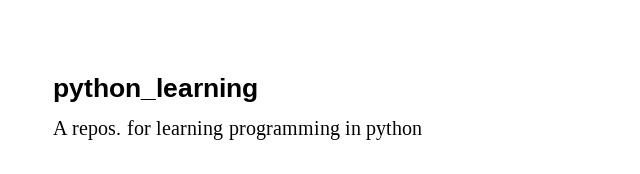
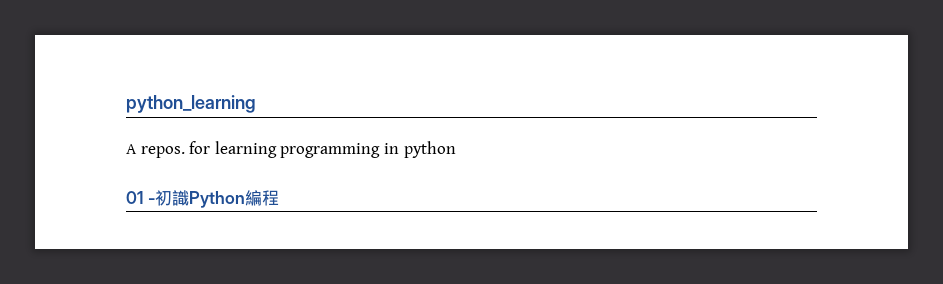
+ 01 -初識Python編程

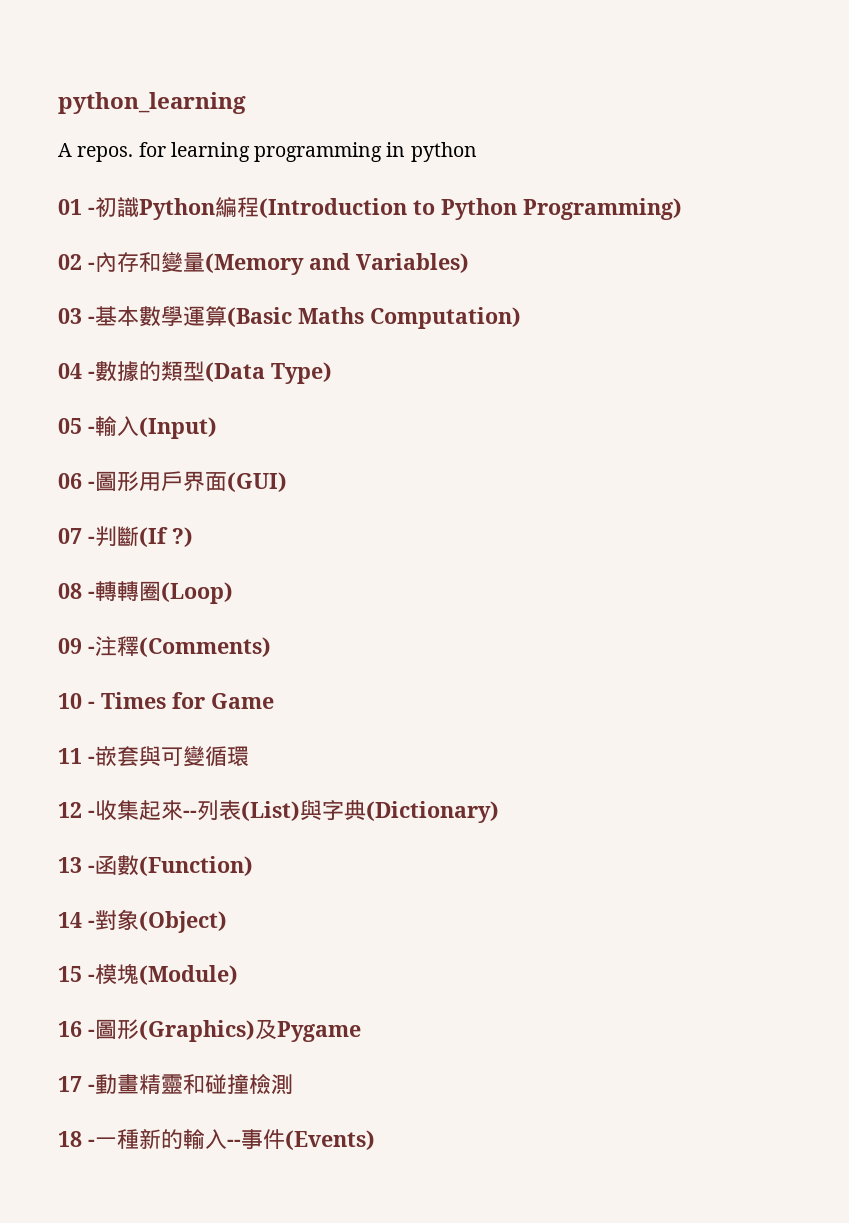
- 01 -初識Python編程
+ 01 -初識Python編程(Introduction to Python Programming)
+ 02 -內存和變量(Memory and Variables)
+ 03 -基本數學運算(Basic Maths Computation)
+ 04 -數據的類型(Data Type)
+ 05 -輸入(Input)
+ 06 -圖形用戶界面(GUI)
+ 07 -判斷(If ?)
+ 08 -轉轉圈(Loop)
+ 09 -注釋(Comments)
+ 10 - Times for Game
+ 11 -嵌套與可變循環
+ 12 -收集起來--列表(List)與字典(Dictionary)
+ 13 -函數(Function)
+ 14 -對象(Object)
+ 15 -模塊(Module)
+ 16 -圖形(Graphics)及Pygame
+ 17 -動畫精靈和碰撞檢測
+ 18 -一種新的輸入--事件(Events)

